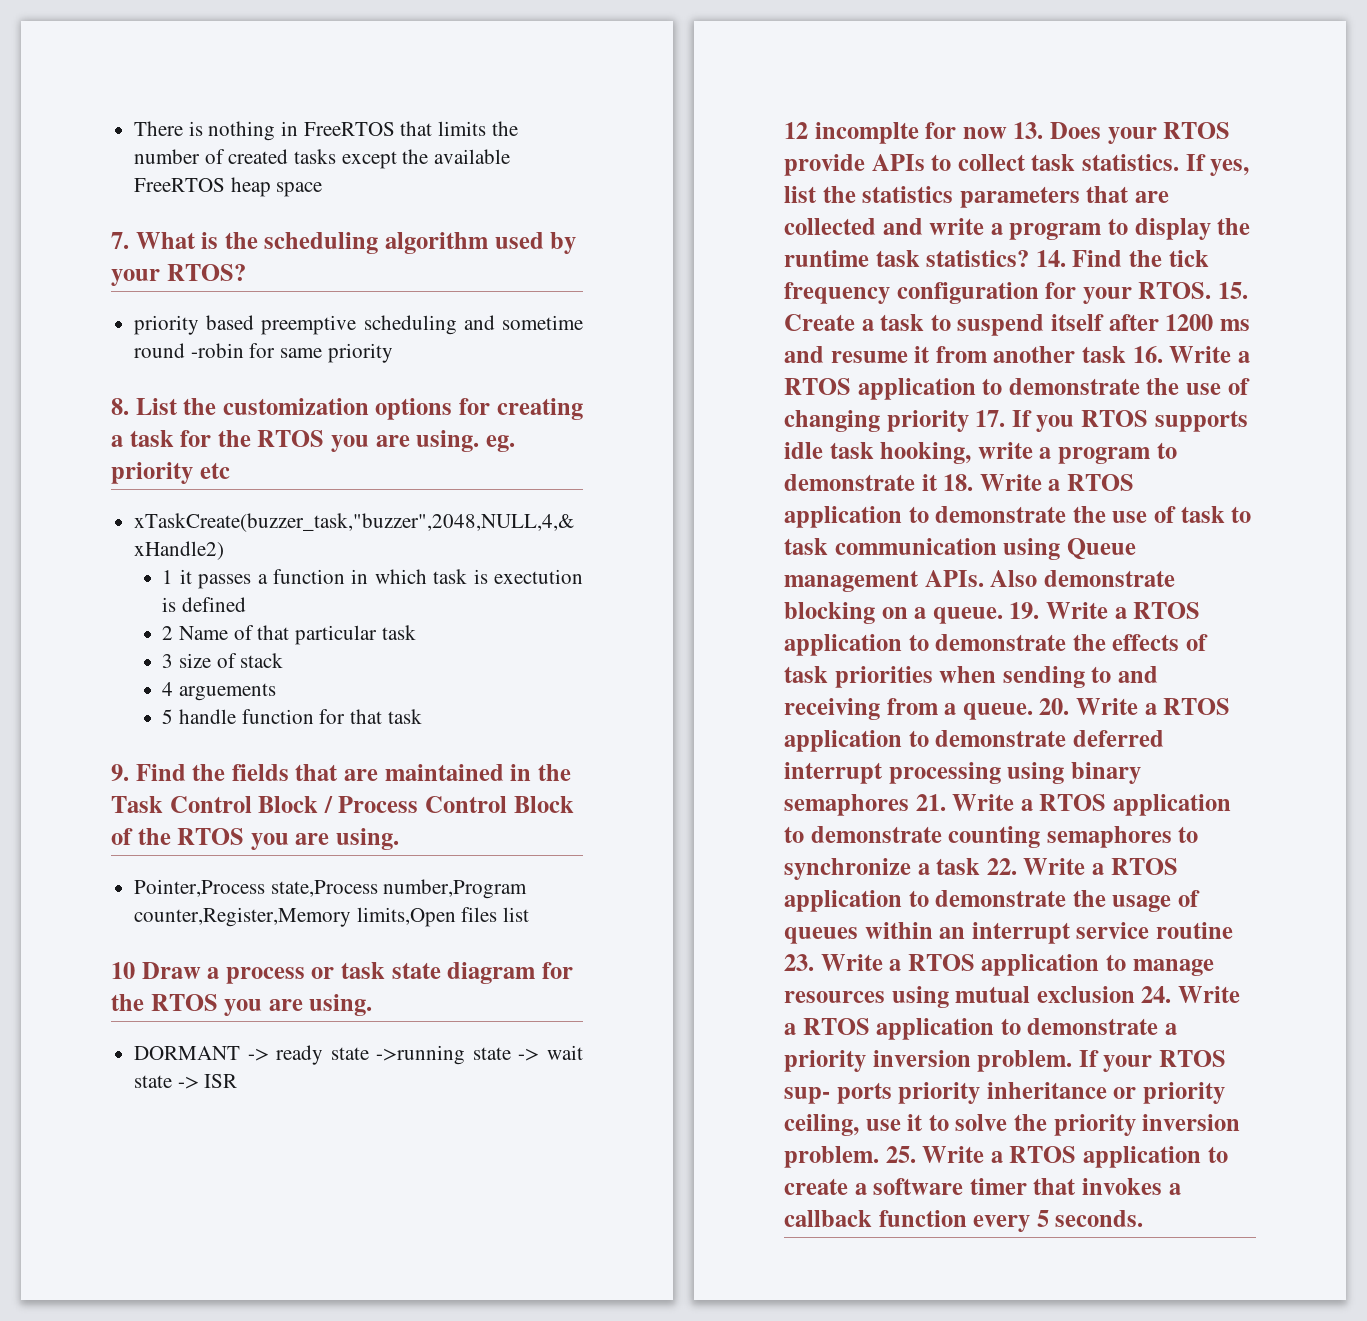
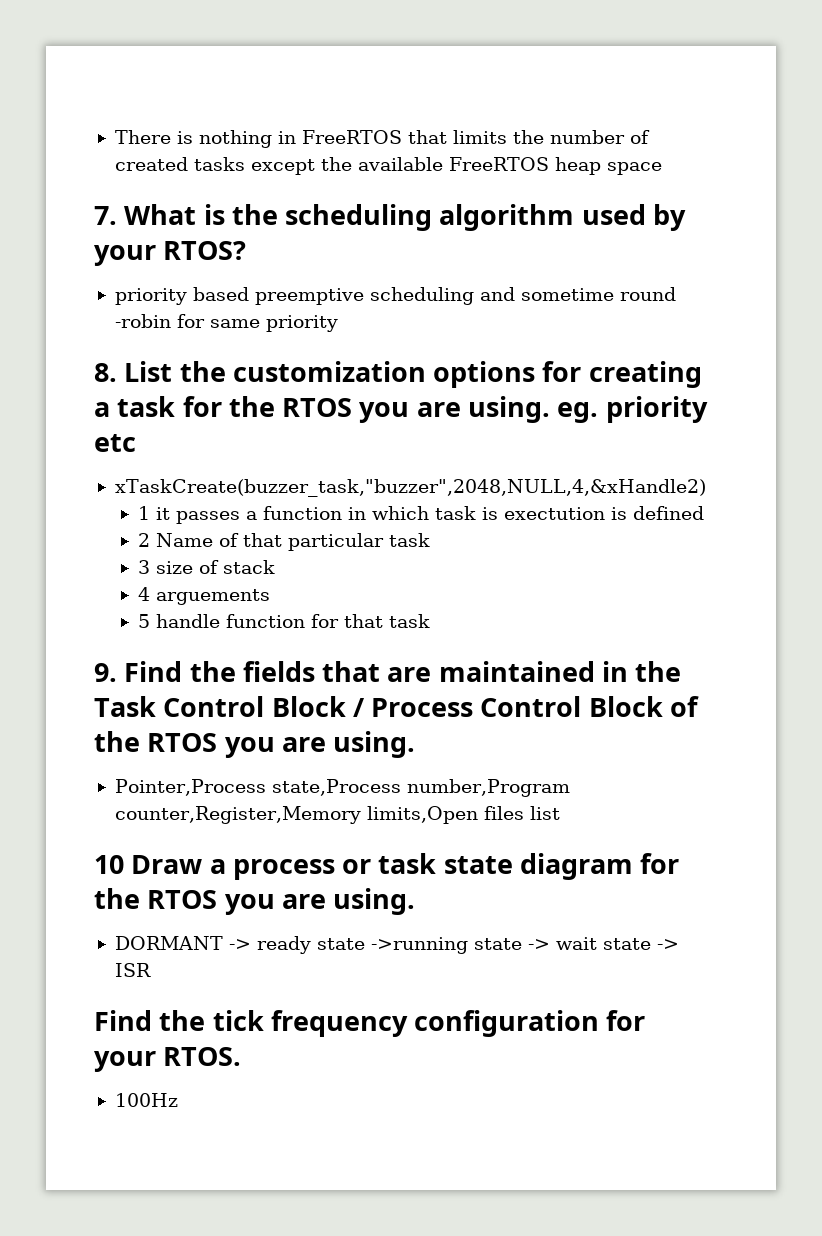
- 12 incomplte for now 13. Does your RTOS provide APIs to collect task statistics. If yes, list the statistics parameters that are collected and write a program to display the runtime task statistics? 14. Find the tick frequency configuration for your RTOS. 15. Create a task to suspend itself after 1200 ms and resume it from another task 16. Write a RTOS application to demonstrate the use of changing priority 17. If you RTOS supports idle task hooking, write a program to demonstrate it 18. Write a RTOS application to demonstrate the use of task to task communication using Queue management APIs. Also demonstrate blocking on a queue. 19. Write a RTOS application to demonstrate the effects of task priorities when sending to and receiving from a queue. 20. Write a RTOS application to demonstrate deferred interrupt processing using binary semaphores 21. Write a RTOS application to demonstrate counting semaphores to synchronize a task 22. Write a RTOS application to demonstrate the usage of queues within an interrupt service routine 23. Write a RTOS application to manage resources using mutual exclusion 24. Write a RTOS application to demonstrate a priority inversion problem. If your RTOS sup- ports priority inheritance or priority ceiling, use it to solve the priority inversion problem. 25. Write a RTOS application to create a software timer that invokes a callback function every 5 seconds.
+ Find the tick frequency configuration for your RTOS.
+ 100Hz

